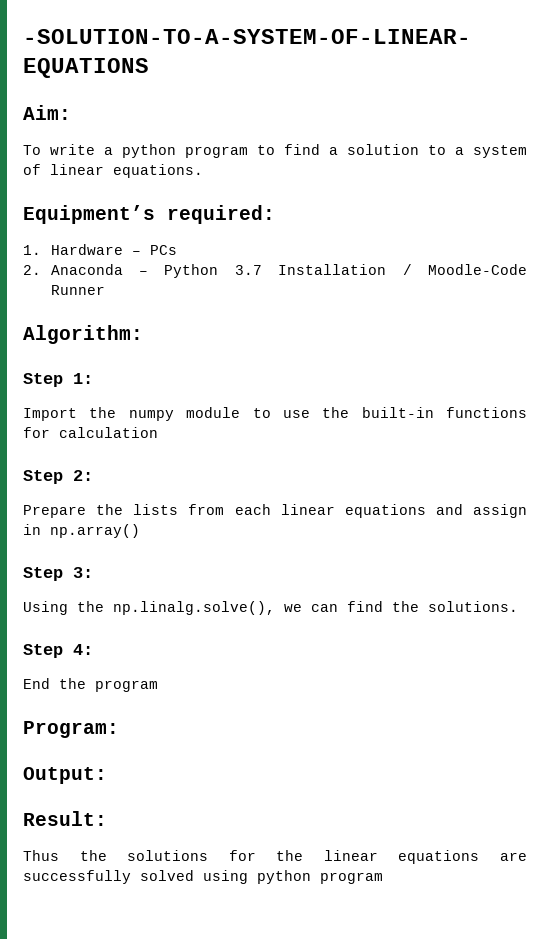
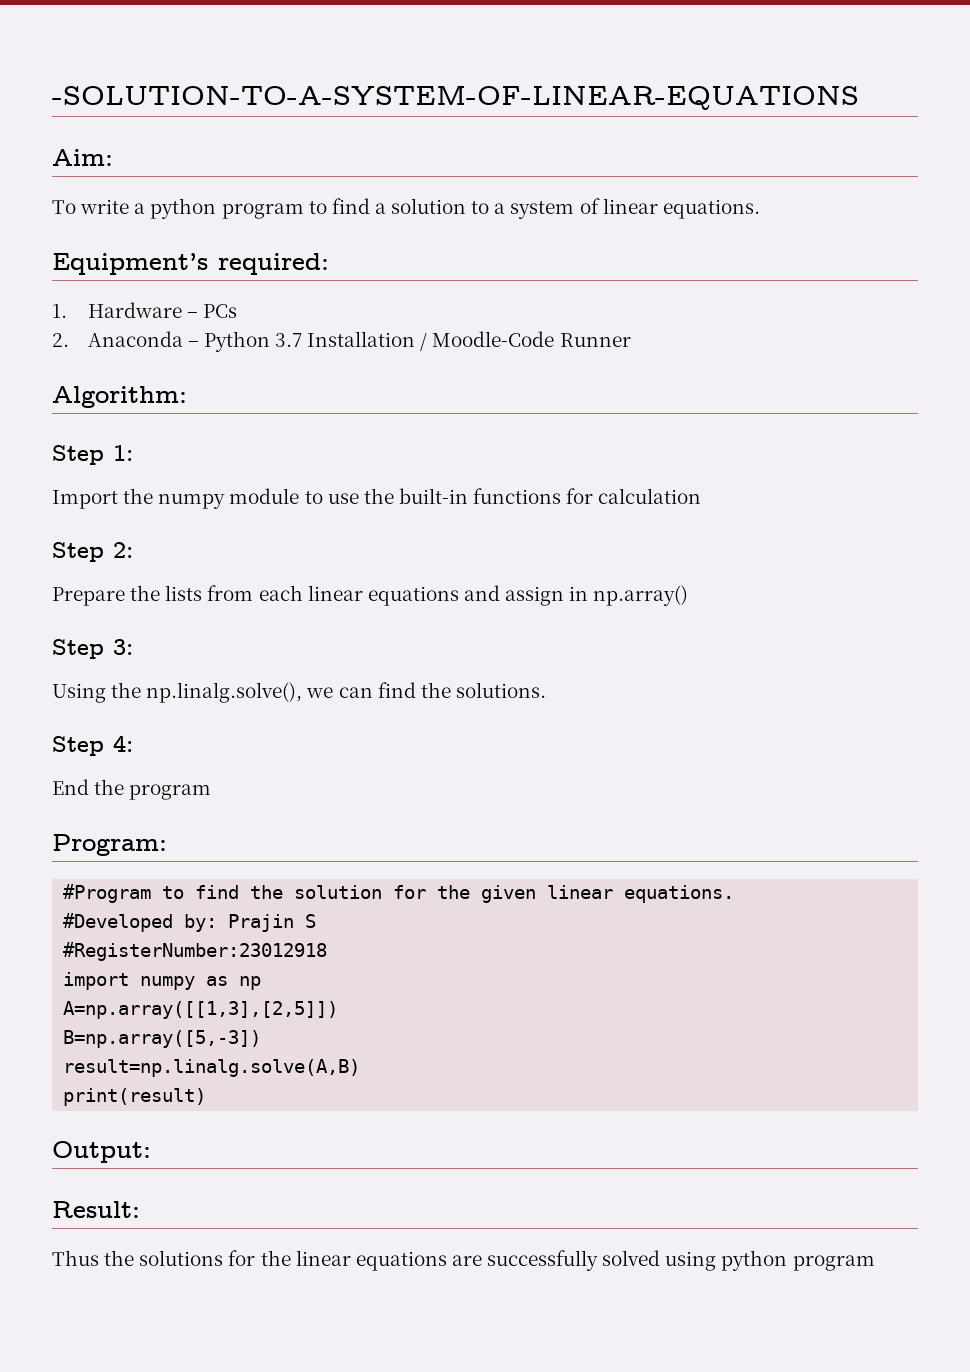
+ #Program to find the solution for the given linear equations.
+ #Developed by: Prajin S
+ #RegisterNumber:23012918
+ import numpy as np
+ A=np.array([[1,3],[2,5]])
+ B=np.array([5,-3])
+ result=np.linalg.solve(A,B)
+ print(result)

